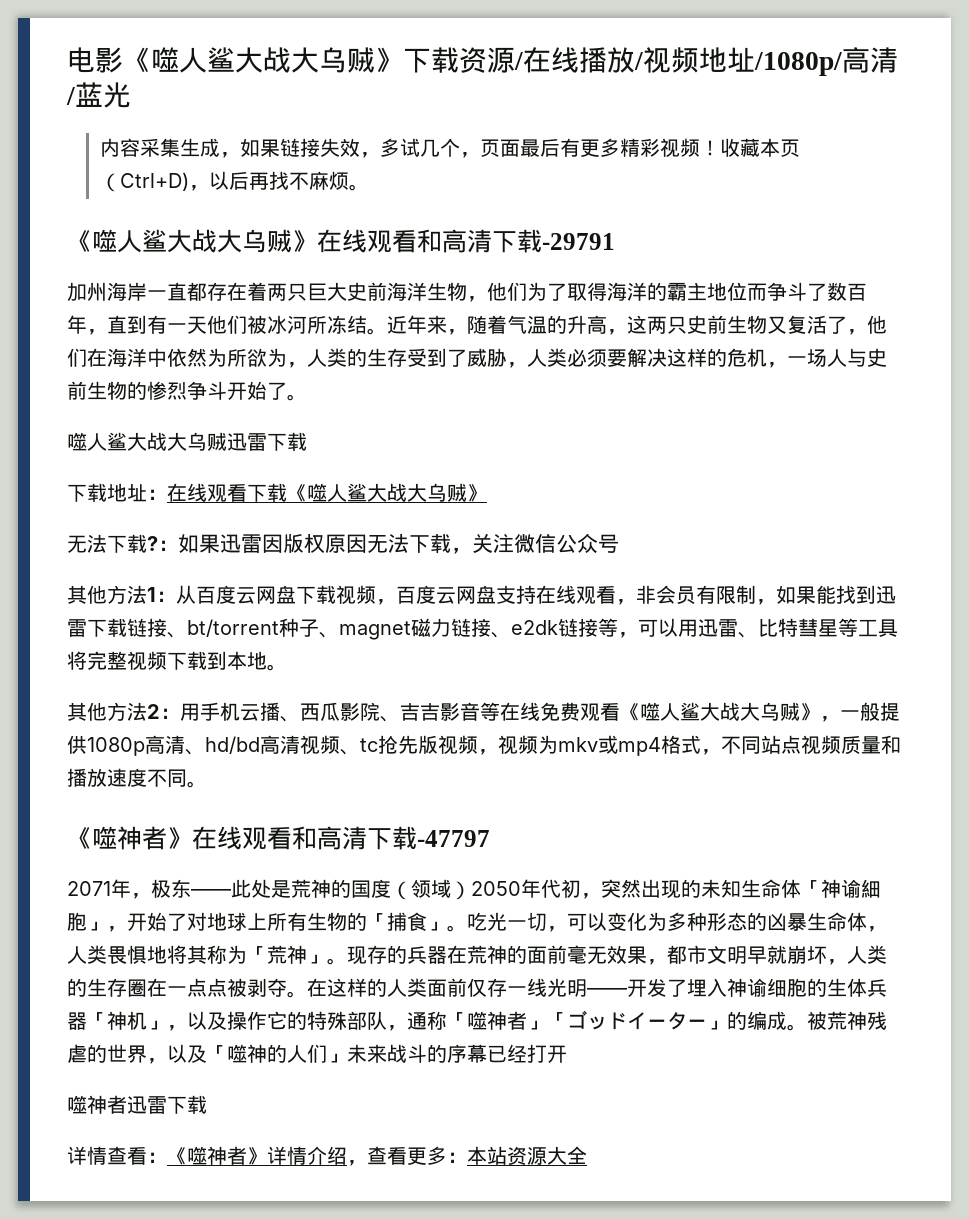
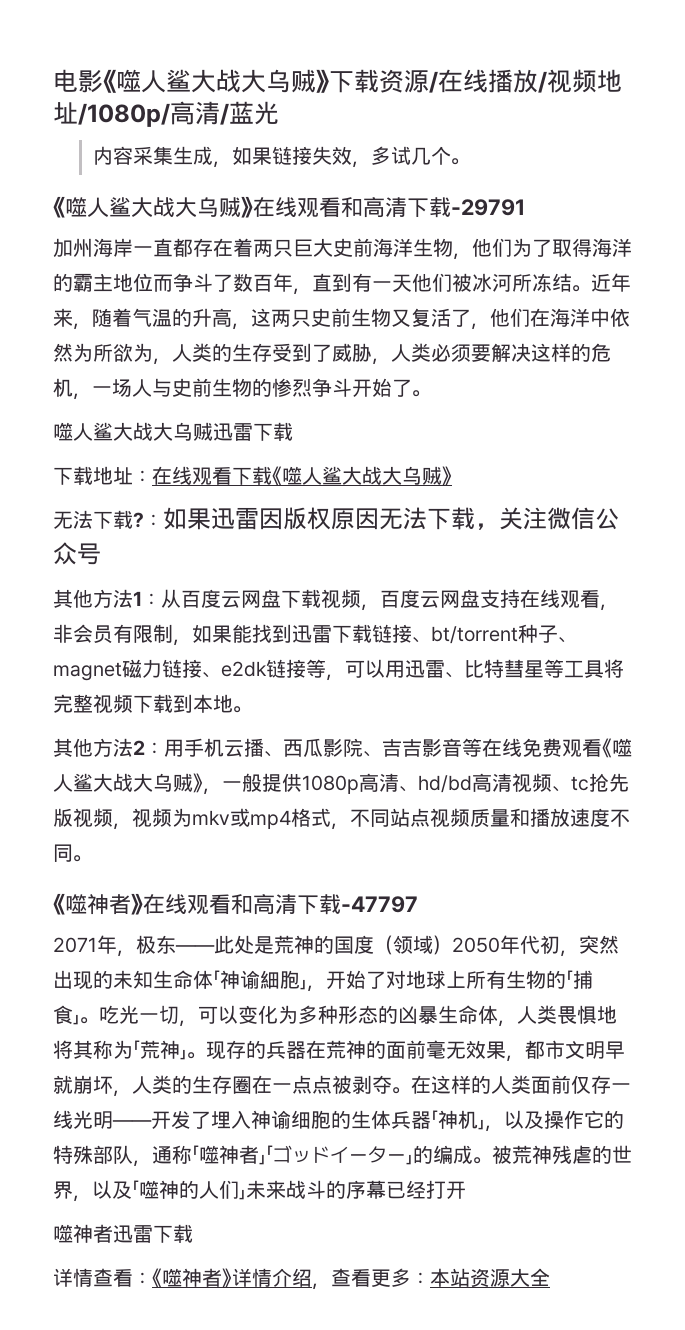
- 内容采集生成，如果链接失效，多试几个，页面最后有更多精彩视频！收藏本页（Ctrl+D)，以后再找不麻烦。
+ 内容采集生成，如果链接失效，多试几个。

